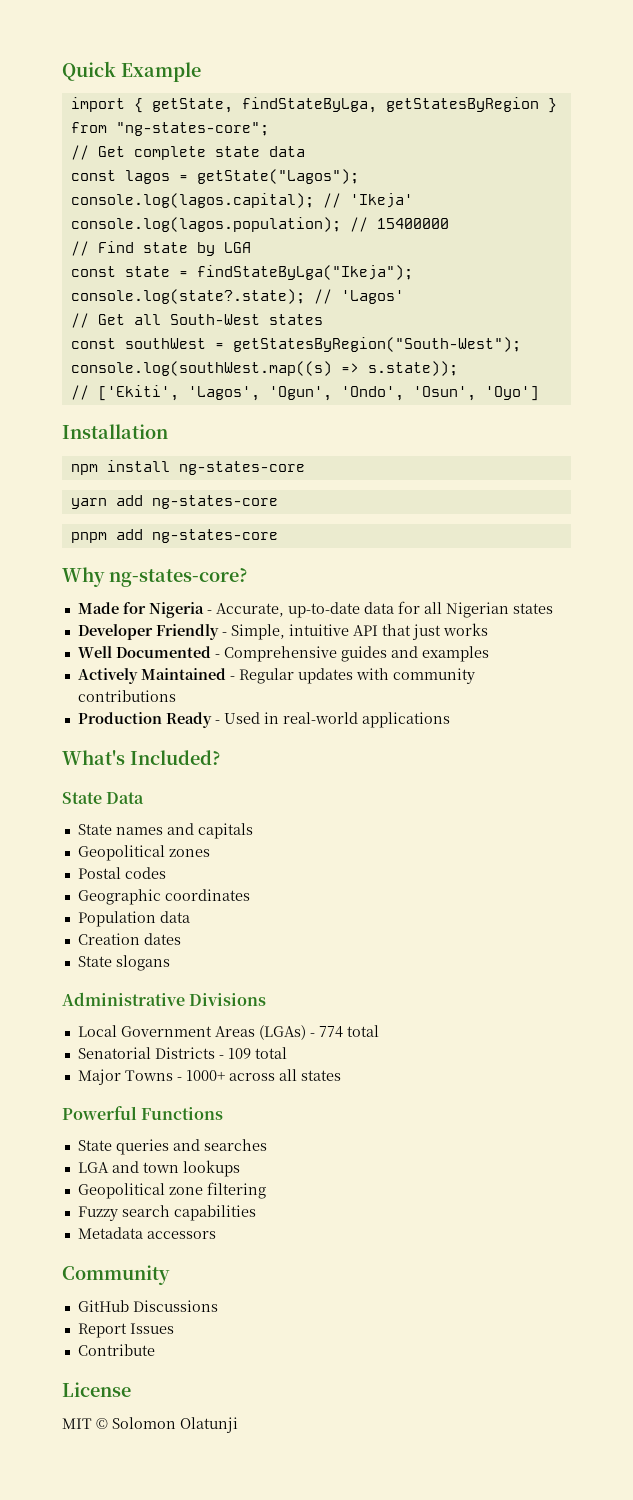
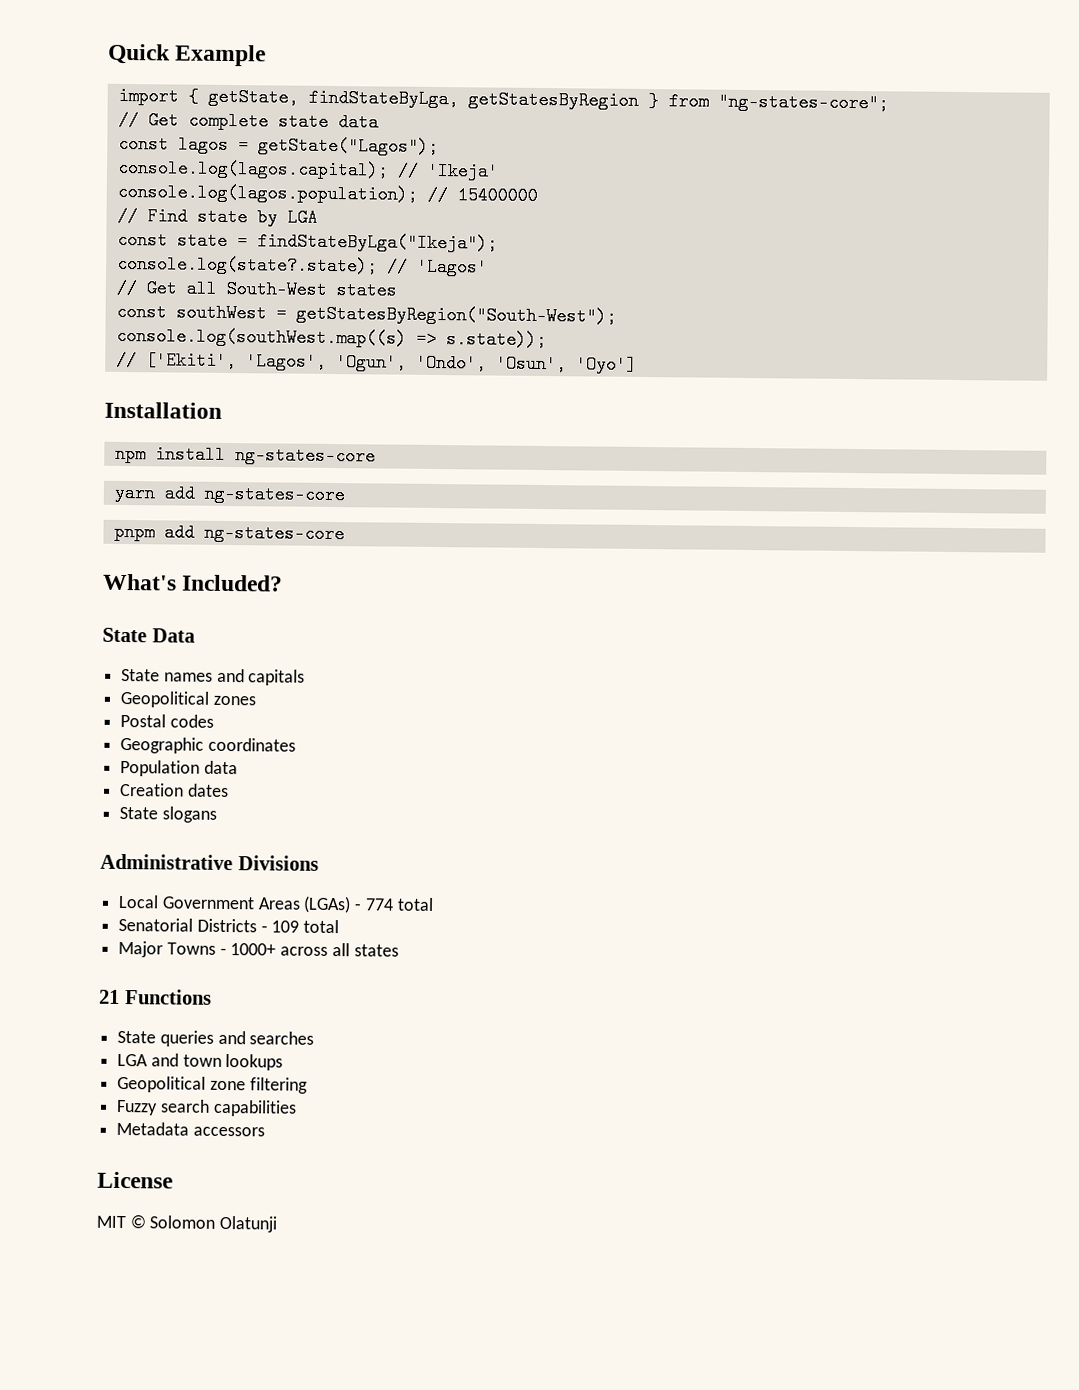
- Why ng-states-core?
- Made for Nigeria - Accurate, up-to-date data for all Nigerian states
- Developer Friendly - Simple, intuitive API that just works
- Well Documented - Comprehensive guides and examples
- Actively Maintained - Regular updates with community contributions
- Production Ready - Used in real-world applications
- Powerful Functions
+ 21 Functions
- Community
- GitHub Discussions
- Report Issues
- Contribute

